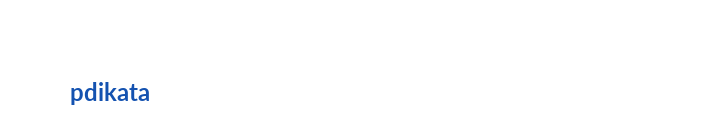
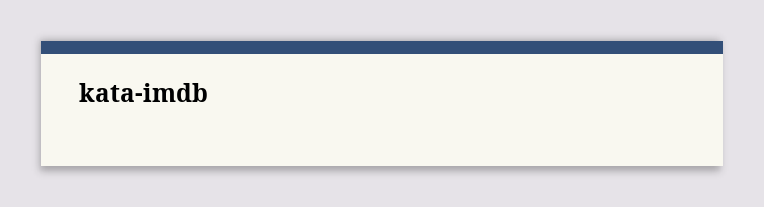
- pdikata
+ kata-imdb

